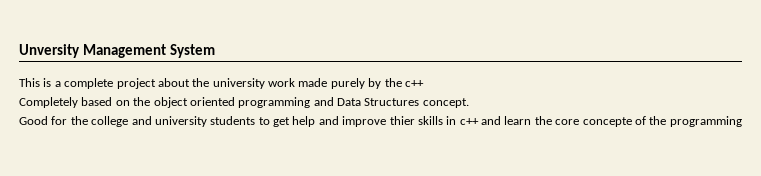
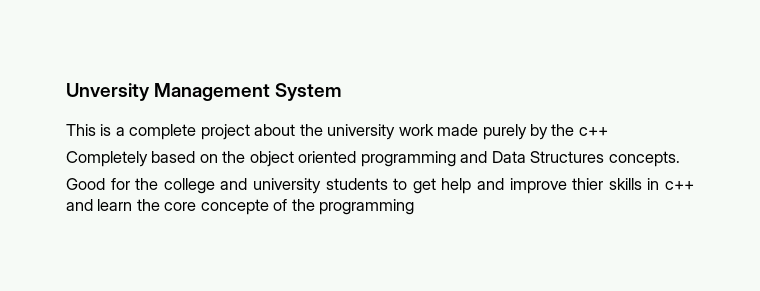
- Completely based on the object oriented programming and Data Structures concept.
+ Completely based on the object oriented programming and Data Structures concepts.

